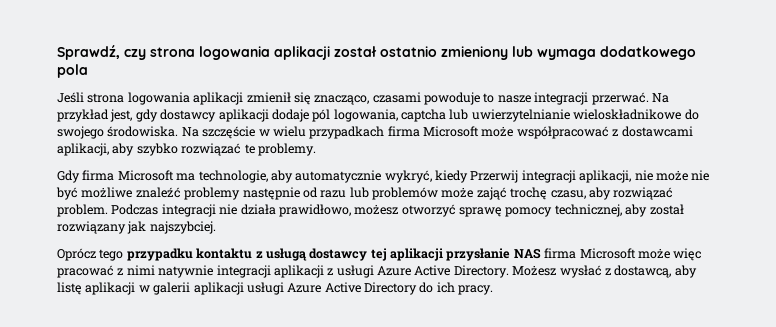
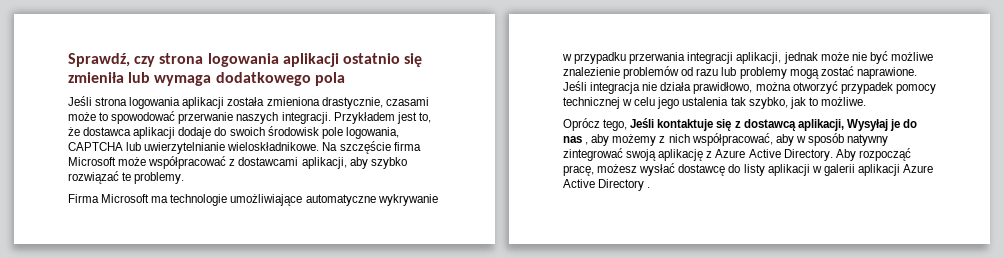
- Sprawdź, czy strona logowania aplikacji został ostatnio zmieniony lub wymaga dodatkowego pola
+ Sprawdź, czy strona logowania aplikacji ostatnio się zmieniła lub wymaga dodatkowego pola
- Jeśli strona logowania aplikacji zmienił się znacząco, czasami powoduje to nasze integracji przerwać. Na przykład jest, gdy dostawcy aplikacji dodaje pól logowania, captcha lub uwierzytelnianie wieloskładnikowe do swojego środowiska. Na szczęście w wielu przypadkach firma Microsoft może współpracować z dostawcami aplikacji, aby szybko rozwiązać te problemy.
+ Jeśli strona logowania aplikacji została zmieniona drastycznie, czasami może to spowodować przerwanie naszych integracji. Przykładem jest to, że dostawca aplikacji dodaje do swoich środowisk pole logowania, CAPTCHA lub uwierzytelnianie wieloskładnikowe. Na szczęście firma Microsoft może współpracować z dostawcami aplikacji, aby szybko rozwiązać te problemy.
- Gdy firma Microsoft ma technologie, aby automatycznie wykryć, kiedy Przerwij integracji aplikacji, nie może nie być możliwe znaleźć problemy następnie od razu lub problemów może zająć trochę czasu, aby rozwiązać problem. Podczas integracji nie działa prawidłowo, możesz otworzyć sprawę pomocy technicznej, aby został rozwiązany jak najszybciej.
- Oprócz tego przypadku kontaktu z usługą dostawcy tej aplikacji przysłanie NAS firma Microsoft może więc pracować z nimi natywnie integracji aplikacji z usługi Azure Active Directory. Możesz wysłać z dostawcą, aby listę aplikacji w galerii aplikacji usługi Azure Active Directory do ich pracy.
+ Firma Microsoft ma technologie umożliwiające automatyczne wykrywanie w przypadku przerwania integracji aplikacji, jednak może nie być możliwe znalezienie problemów od razu lub problemy mogą zostać naprawione. Jeśli integracja nie działa prawidłowo, można otworzyć przypadek pomocy technicznej w celu jego ustalenia tak szybko, jak to możliwe.
+ Oprócz tego, Jeśli kontaktuje się z dostawcą aplikacji, Wysyłaj je do nas , aby możemy z nich współpracować, aby w sposób natywny zintegrować swoją aplikację z Azure Active Directory. Aby rozpocząć pracę, możesz wysłać dostawcę do listy aplikacji w galerii aplikacji Azure Active Directory .

